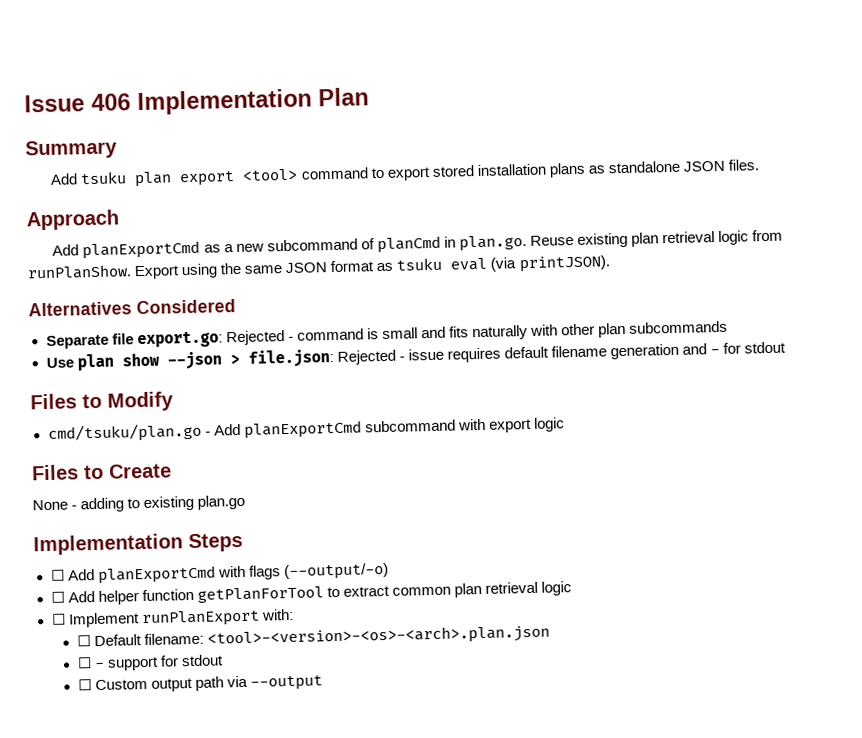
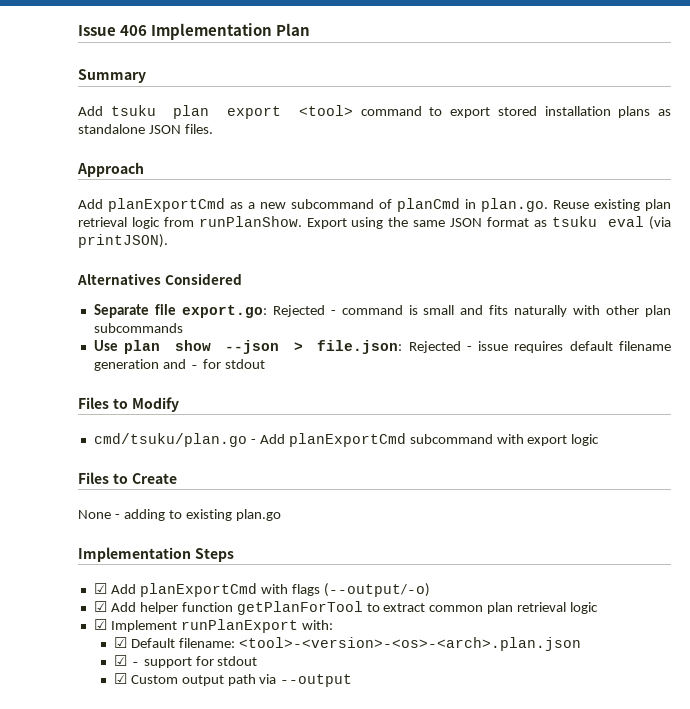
- ☐ Add planExportCmd with flags (--output/-o)
+ ☑ Add planExportCmd with flags (--output/-o)
- ☐ Add helper function getPlanForTool to extract common plan retrieval logic
+ ☑ Add helper function getPlanForTool to extract common plan retrieval logic
- ☐ Implement runPlanExport with:
+ ☑ Implement runPlanExport with:
- ☐ Default filename: <tool>-<version>-<os>-<arch>.plan.json
+ ☑ Default filename: <tool>-<version>-<os>-<arch>.plan.json
- ☐ - support for stdout
+ ☑ - support for stdout
- ☐ Custom output path via --output
+ ☑ Custom output path via --output

